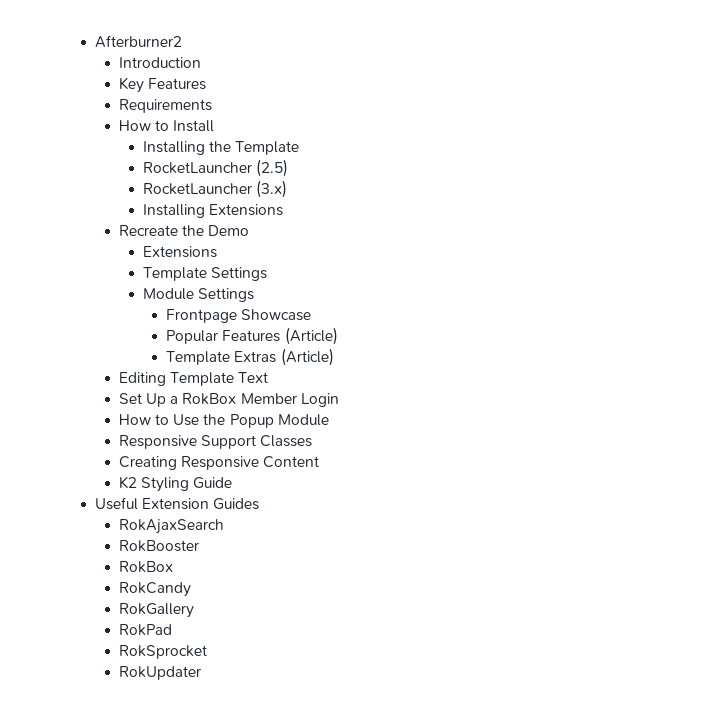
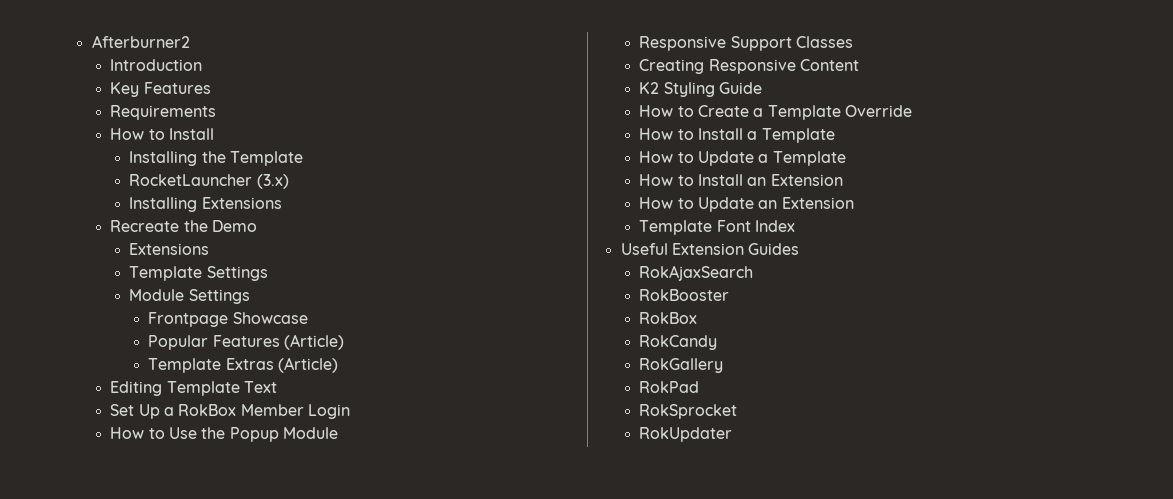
- RocketLauncher (2.5)
+ How to Create a Template Override
+ How to Install a Template
+ How to Update a Template
+ How to Install an Extension
+ How to Update an Extension
+ Template Font Index

